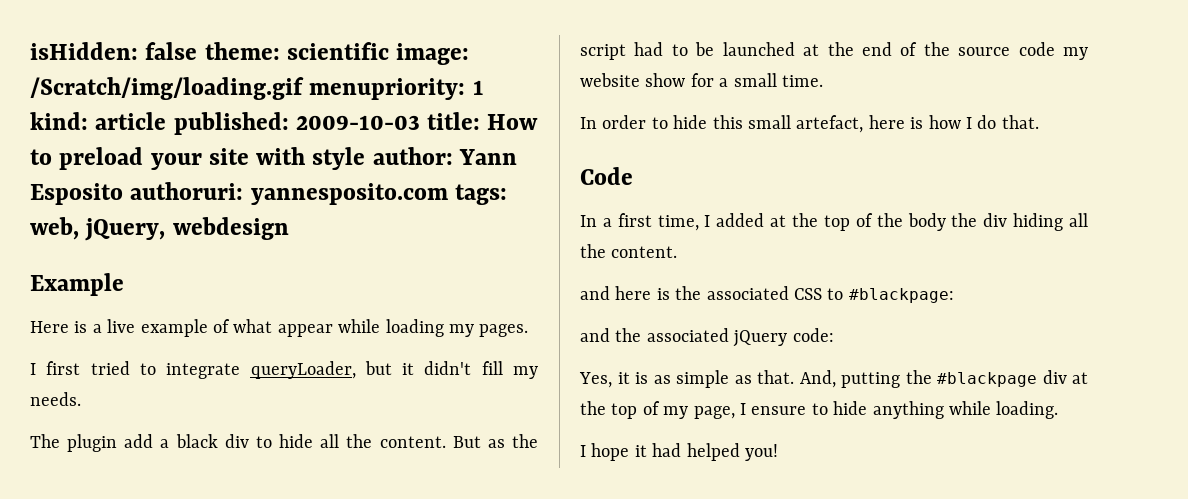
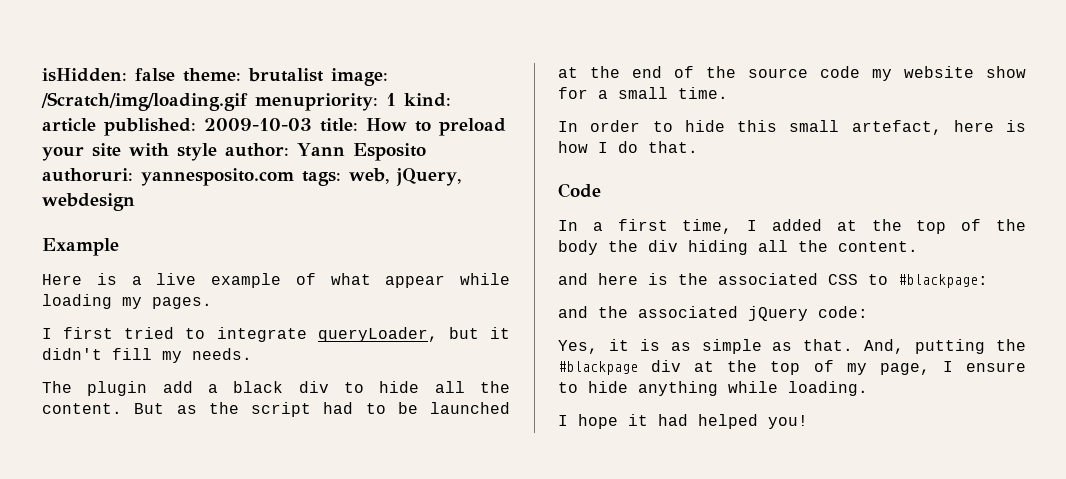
- isHidden: false theme: scientific image: /Scratch/img/loading.gif menupriority: 1 kind: article published: 2009-10-03 title: How to preload your site with style author: Yann Esposito authoruri: yannesposito.com tags: web, jQuery, webdesign
+ isHidden: false theme: brutalist image: /Scratch/img/loading.gif menupriority: 1 kind: article published: 2009-10-03 title: How to preload your site with style author: Yann Esposito authoruri: yannesposito.com tags: web, jQuery, webdesign

